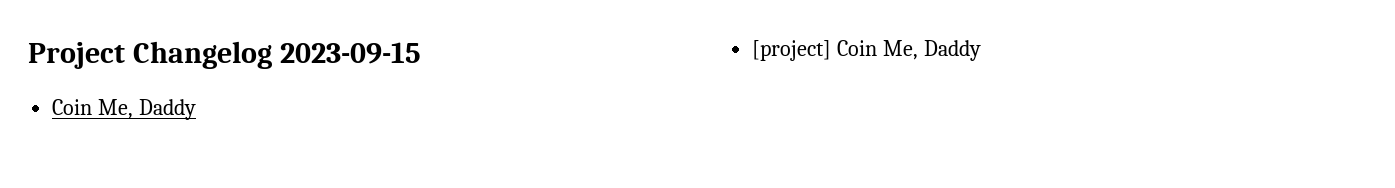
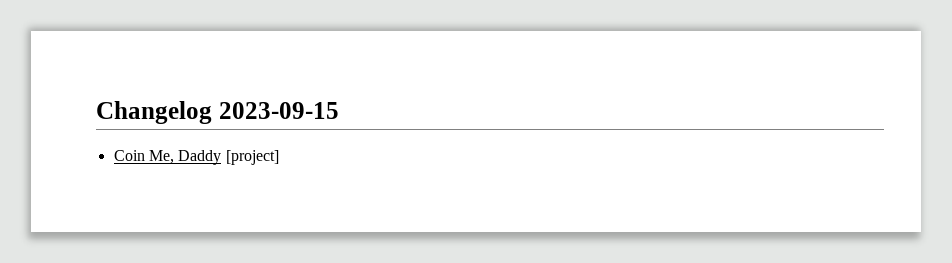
- Project Changelog 2023-09-15
- Coin Me, Daddy
- [project] Coin Me, Daddy
+ Changelog 2023-09-15
+ Coin Me, Daddy [project]

